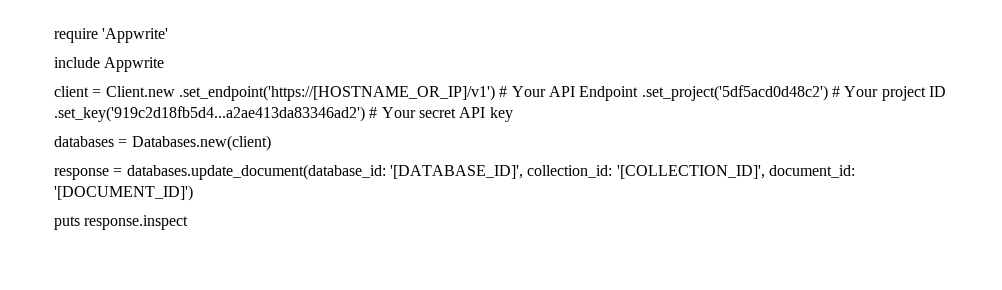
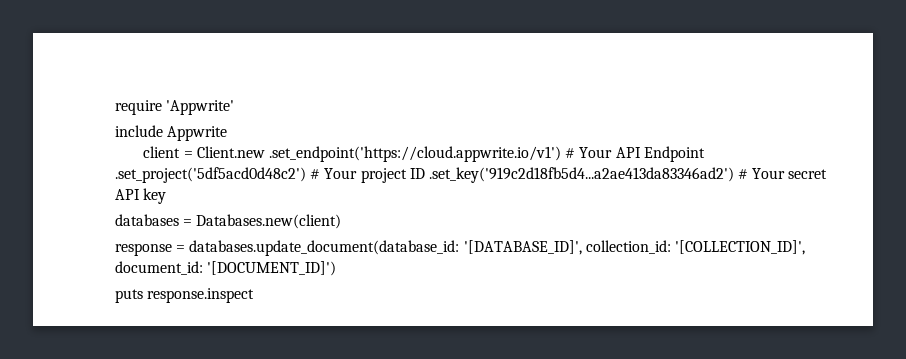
- client = Client.new .set_endpoint('https://[HOSTNAME_OR_IP]/v1') # Your API Endpoint .set_project('5df5acd0d48c2') # Your project ID .set_key('919c2d18fb5d4...a2ae413da83346ad2') # Your secret API key
+ client = Client.new .set_endpoint('https://cloud.appwrite.io/v1') # Your API Endpoint .set_project('5df5acd0d48c2') # Your project ID .set_key('919c2d18fb5d4...a2ae413da83346ad2') # Your secret API key

